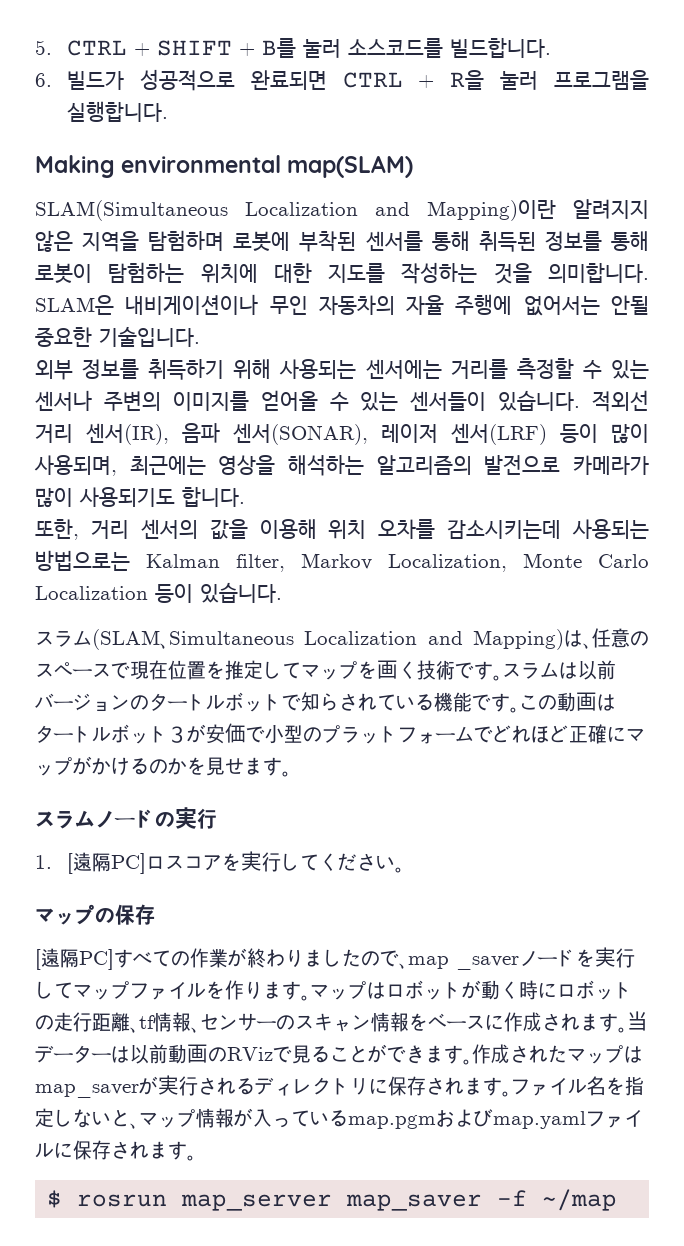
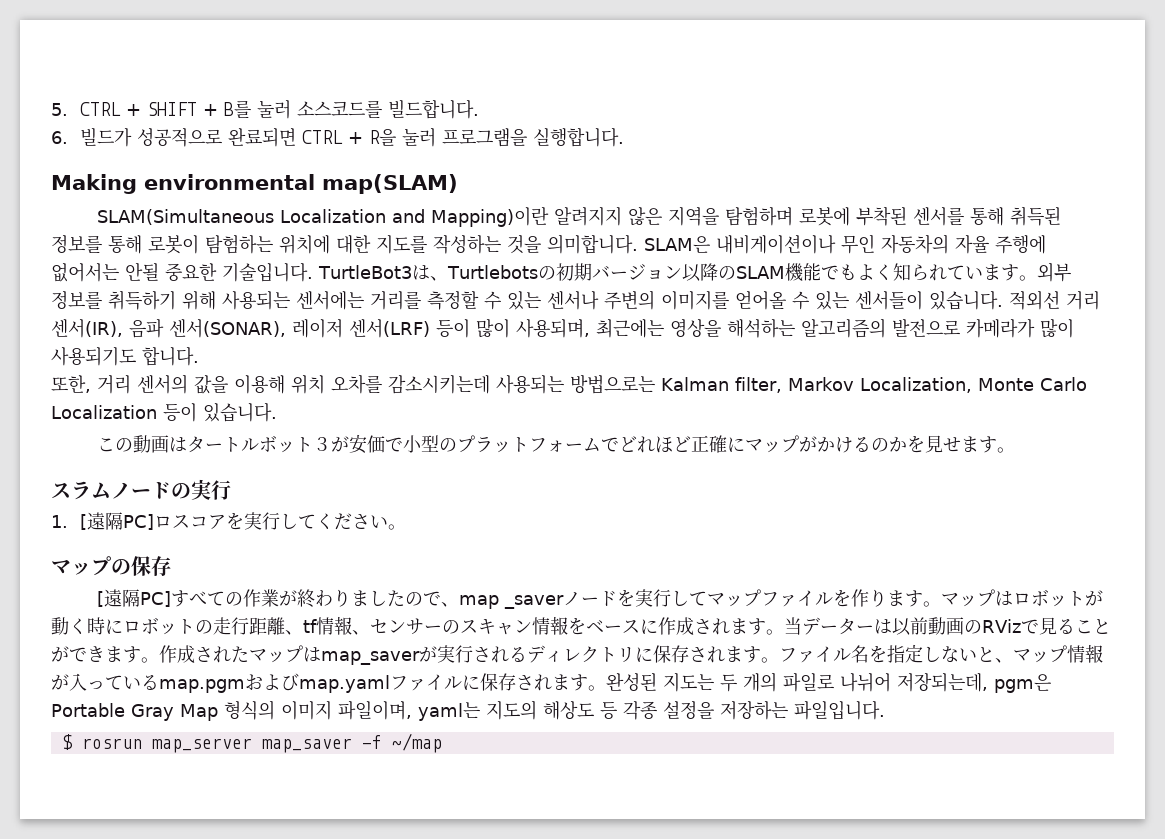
- SLAM은 내비게이션이나 무인 자동차의 자율 주행에 없어서는 안될 중요한 기술입니다.
- 외부 정보를 취득하기 위해 사용되는 센서에는 거리를 측정할 수 있는 센서나 주변의 이미지를 얻어올 수 있는 센서들이 있습니다.
+ SLAM은 내비게이션이나 무인 자동차의 자율 주행에 없어서는 안될 중요한 기술입니다. TurtleBot3は、Turtlebotsの初期バージョン以降のSLAM機能でもよく知られています。외부 정보를 취득하기 위해 사용되는 센서에는 거리를 측정할 수 있는 센서나 주변의 이미지를 얻어올 수 있는 센서들이 있습니다.
- スラム(SLAM、Simultaneous Localization and Mapping)は、任意のスペースで現在位置を推定してマップを画く技術です。スラムは以前バージョンのタートルボットで知らされている機能です。
+ 완성된 지도는 두 개의 파일로 나뉘어 저장되는데, pgm은 Portable Gray Map 형식의 이미지 파일이며, yaml는 지도의 해상도 등 각종 설정을 저장하는 파일입니다.

